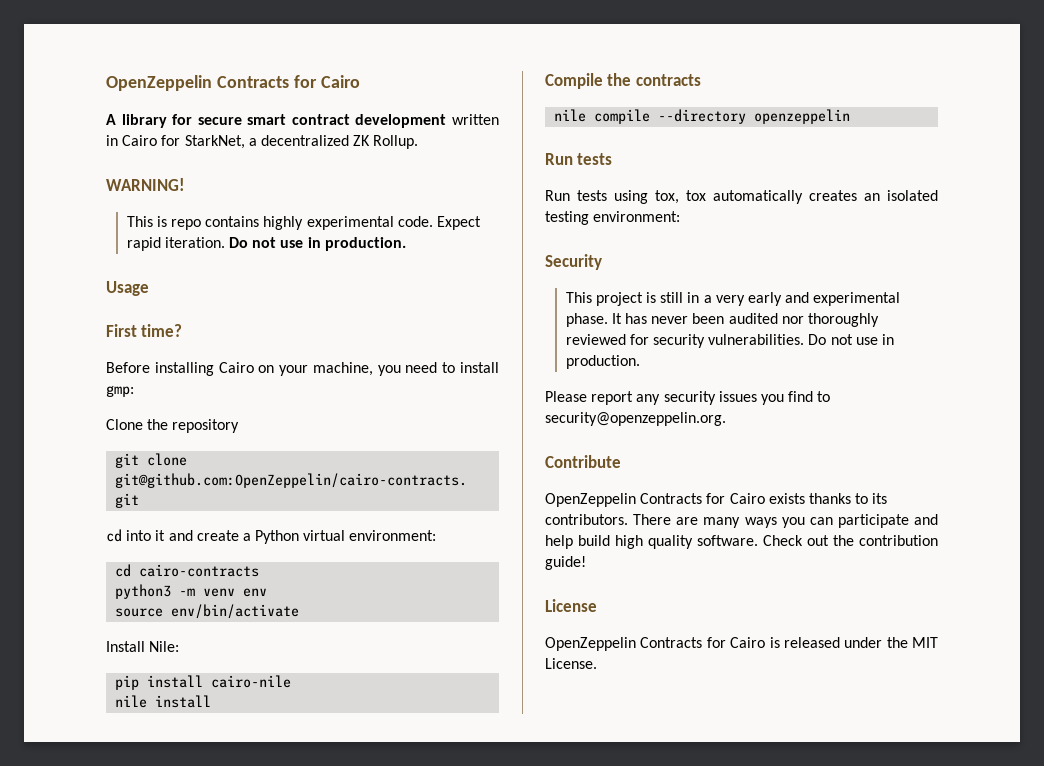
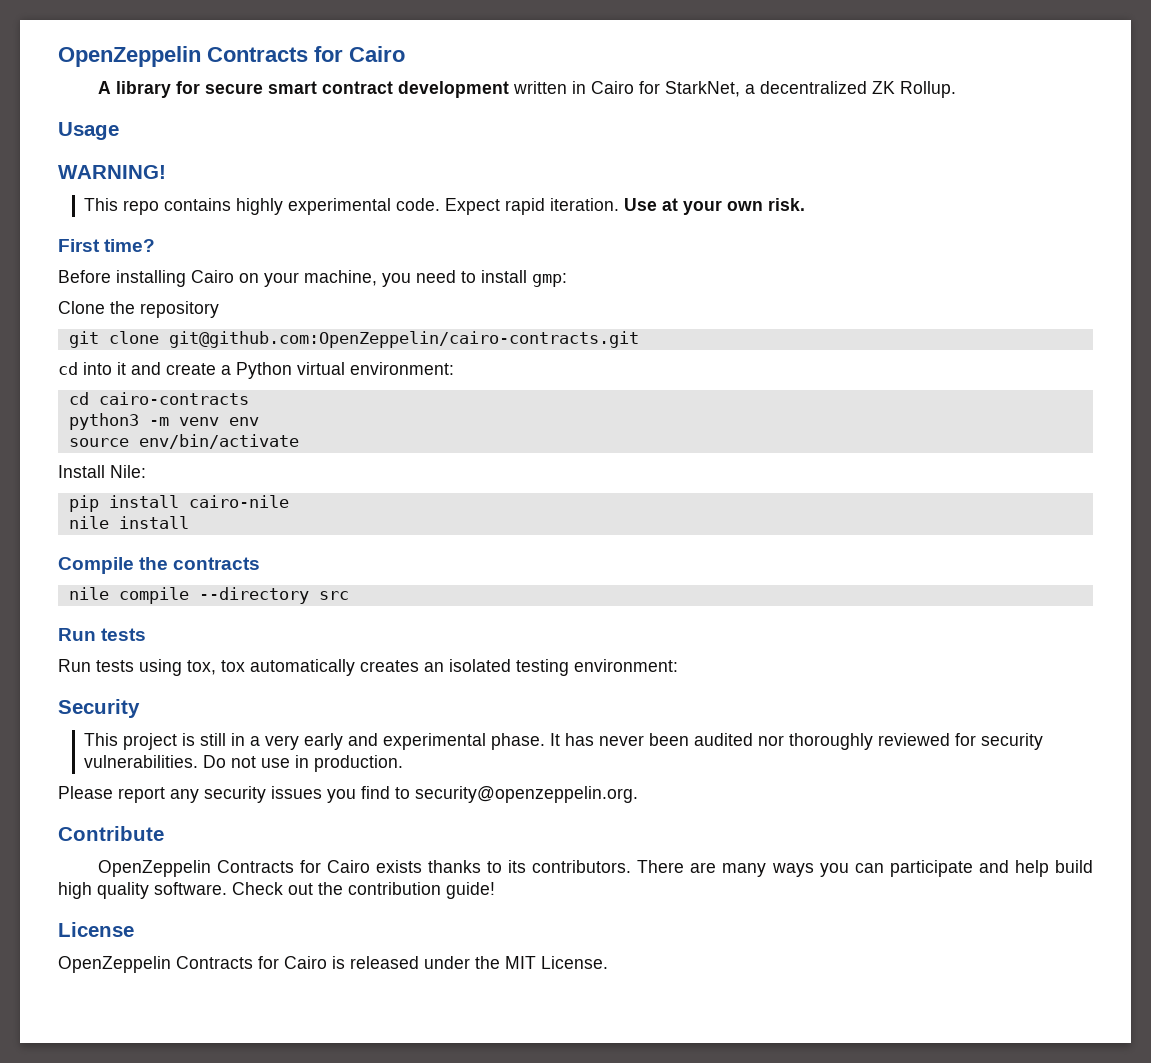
+ Usage
- This is repo contains highly experimental code.
+ This repo contains highly experimental code.
- Expect rapid iteration. Do not use in production.
- Usage
+ Expect rapid iteration. Use at your own risk.
- nile compile --directory openzeppelin
+ nile compile --directory src

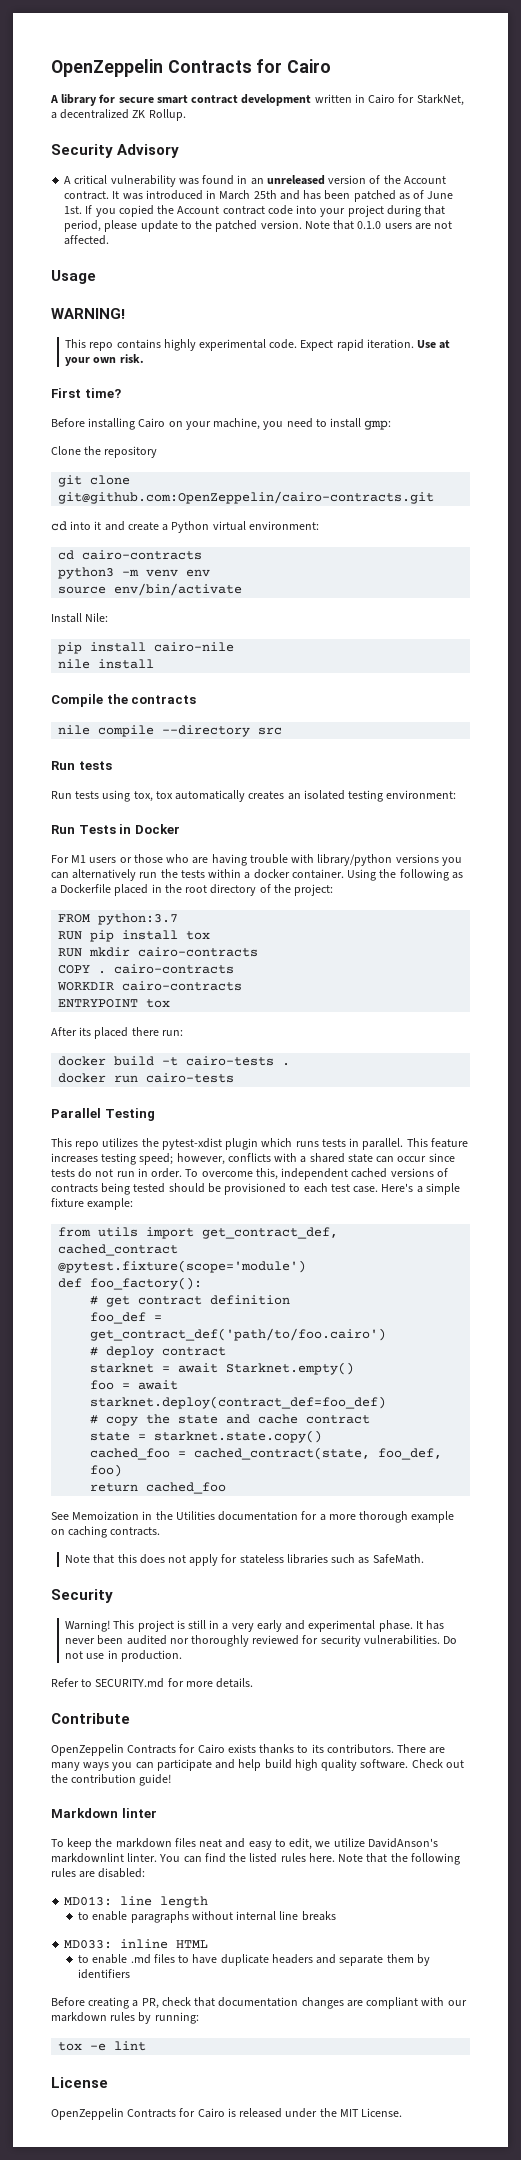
+ Security Advisory
+ A critical vulnerability was found in an unreleased version of the Account contract. It was introduced in March 25th and has been patched as of June 1st. If you copied the Account contract code into your project during that period, please update to the patched version. Note that 0.1.0 users are not affected.
+ Run Tests in Docker
+ For M1 users or those who are having trouble with library/python versions you can alternatively run the tests within a docker container. Using the following as a Dockerfile placed in the root directory of the project:
+ FROM python:3.7
+ RUN pip install tox
+ RUN mkdir cairo-contracts
+ COPY . cairo-contracts
+ WORKDIR cairo-contracts
+ ENTRYPOINT tox
+ After its placed there run:
+ docker build -t cairo-tests .
+ docker run cairo-tests
+ Parallel Testing
+ This repo utilizes the pytest-xdist plugin which runs tests in parallel. This feature increases testing speed; however, conflicts with a shared state can occur since tests do not run in order. To overcome this, independent cached versions of contracts being tested should be provisioned to each test case. Here's a simple fixture example:
+ from utils import get_contract_def, cached_contract
+ @pytest.fixture(scope='module')
+ def foo_factory():
+ # get contract definition
+ foo_def = get_contract_def('path/to/foo.cairo')
+ # deploy contract
+ starknet = await Starknet.empty()
+ foo = await starknet.deploy(contract_def=foo_def)
+ # copy the state and cache contract
+ state = starknet.state.copy()
+ cached_foo = cached_contract(state, foo_def, foo)
+ return cached_foo
+ See Memoization in the Utilities documentation for a more thorough example on caching contracts.
+ Note that this does not apply for stateless libraries such as SafeMath.
+ Warning!
- Please report any security issues you find to security@openzeppelin.org.
+ Refer to SECURITY.md for more details.
+ Markdown linter
+ To keep the markdown files neat and easy to edit, we utilize DavidAnson's markdownlint linter. You can find the listed rules here. Note that the following rules are disabled:
+ MD013: line length
+ to enable paragraphs without internal line breaks
+ MD033: inline HTML
+ to enable .md files to have duplicate headers and separate them by identifiers
+ Before creating a PR, check that documentation changes are compliant with our markdown rules by running:
+ tox -e lint

